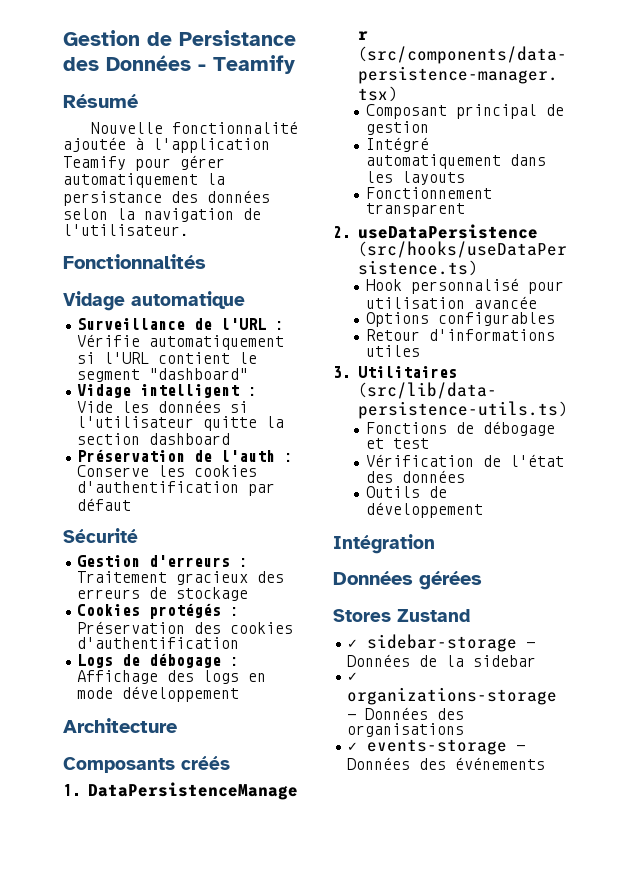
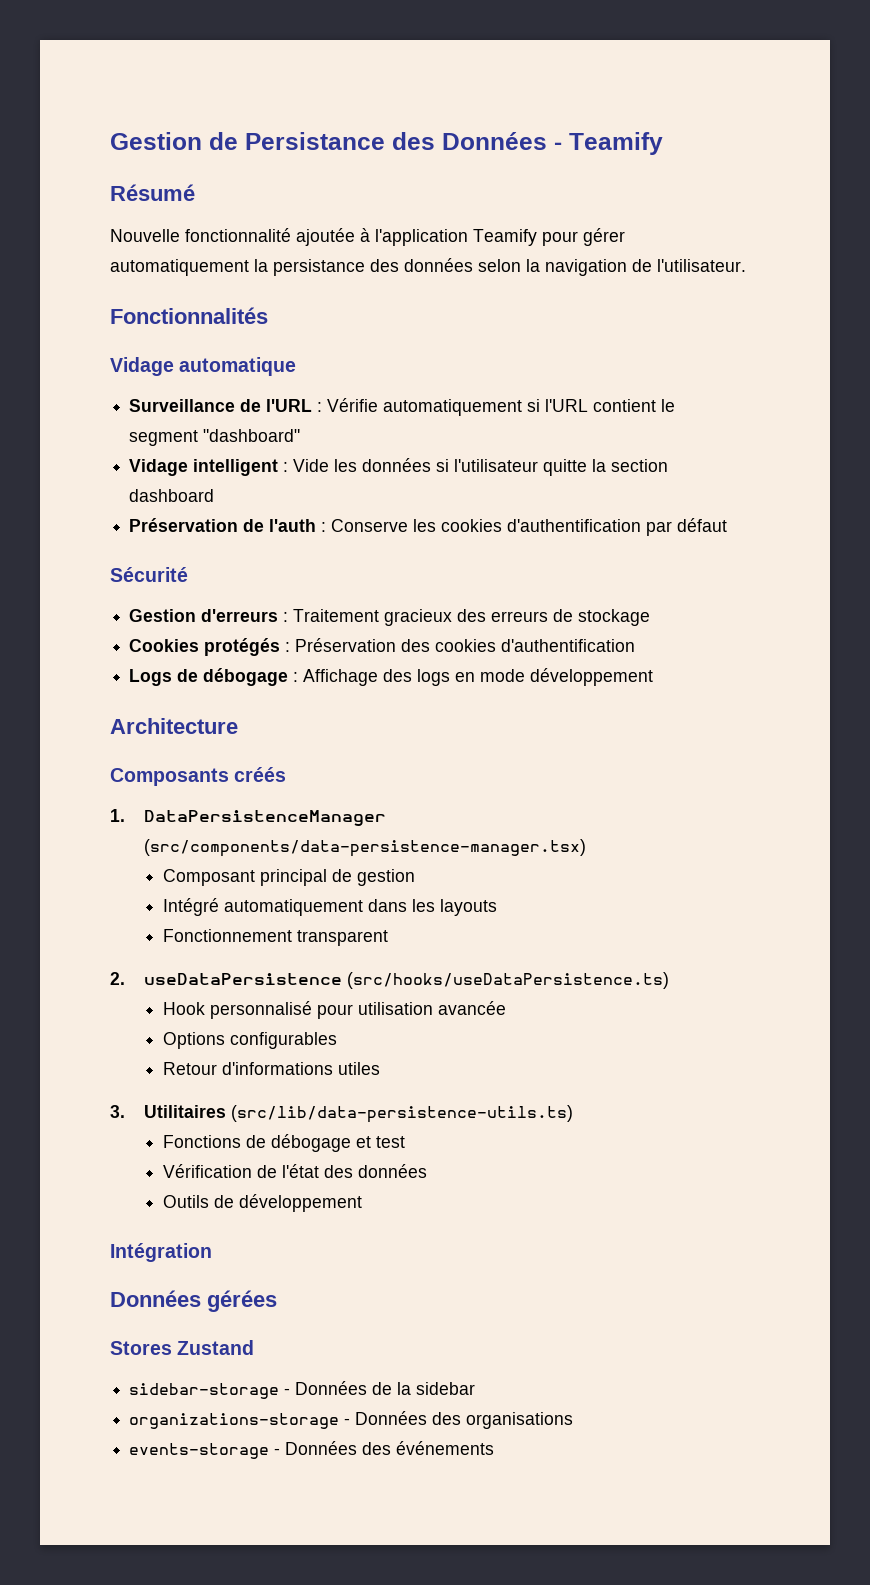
- ✓ sidebar-storage - Données de la sidebar
+ sidebar-storage - Données de la sidebar
- ✓ organizations-storage - Données des organisations
+ organizations-storage - Données des organisations
- ✓ events-storage - Données des événements
+ events-storage - Données des événements

